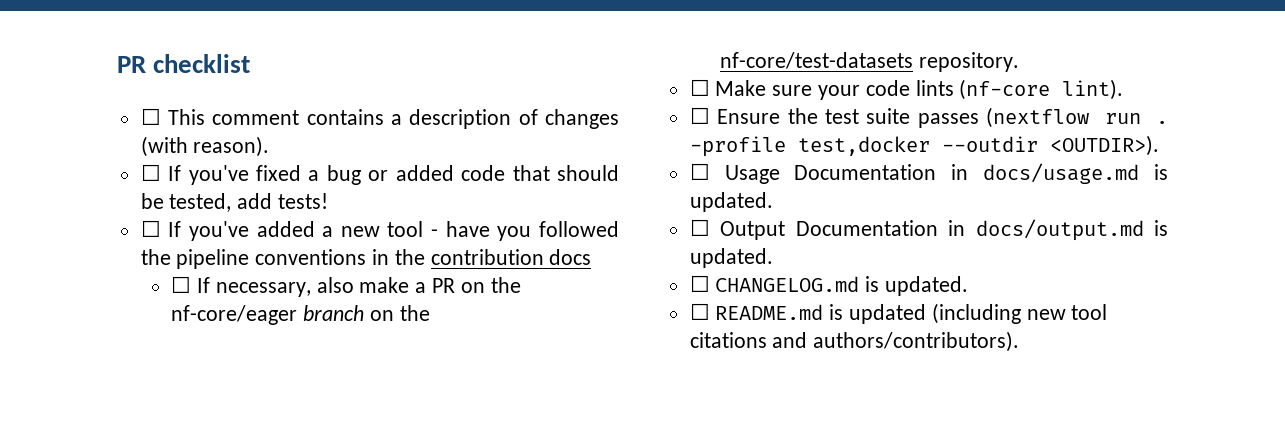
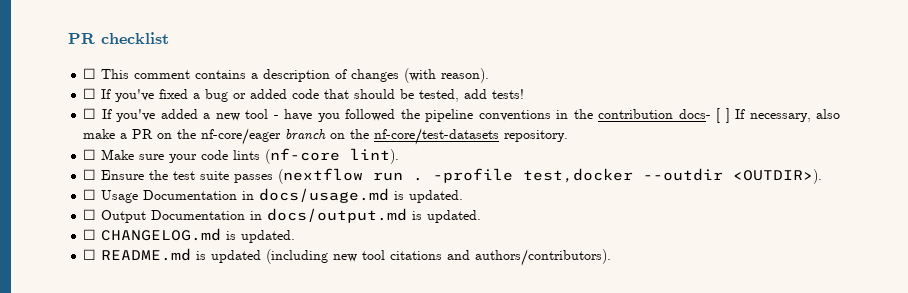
- ☐ If you've added a new tool - have you followed the pipeline conventions in the contribution docs
- ☐ If necessary, also make a PR on the nf-core/eager branch on the nf-core/test-datasets repository.
+ ☐ If you've added a new tool - have you followed the pipeline conventions in the contribution docs- [ ] If necessary, also make a PR on the nf-core/eager branch on the nf-core/test-datasets repository.

